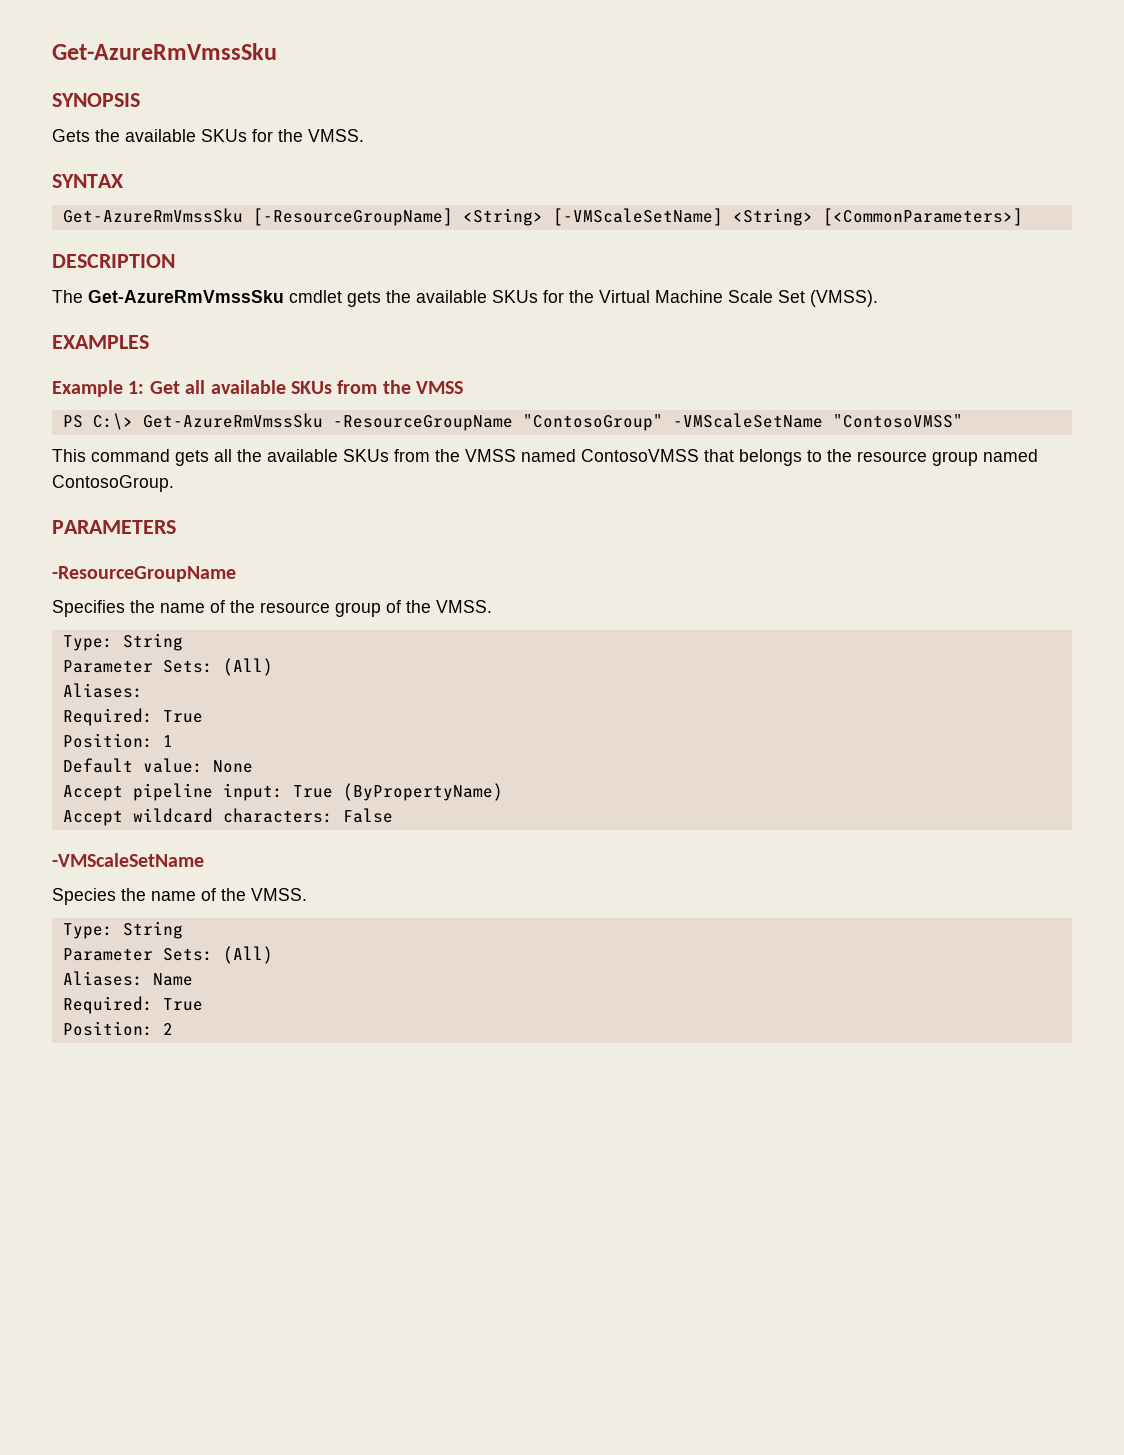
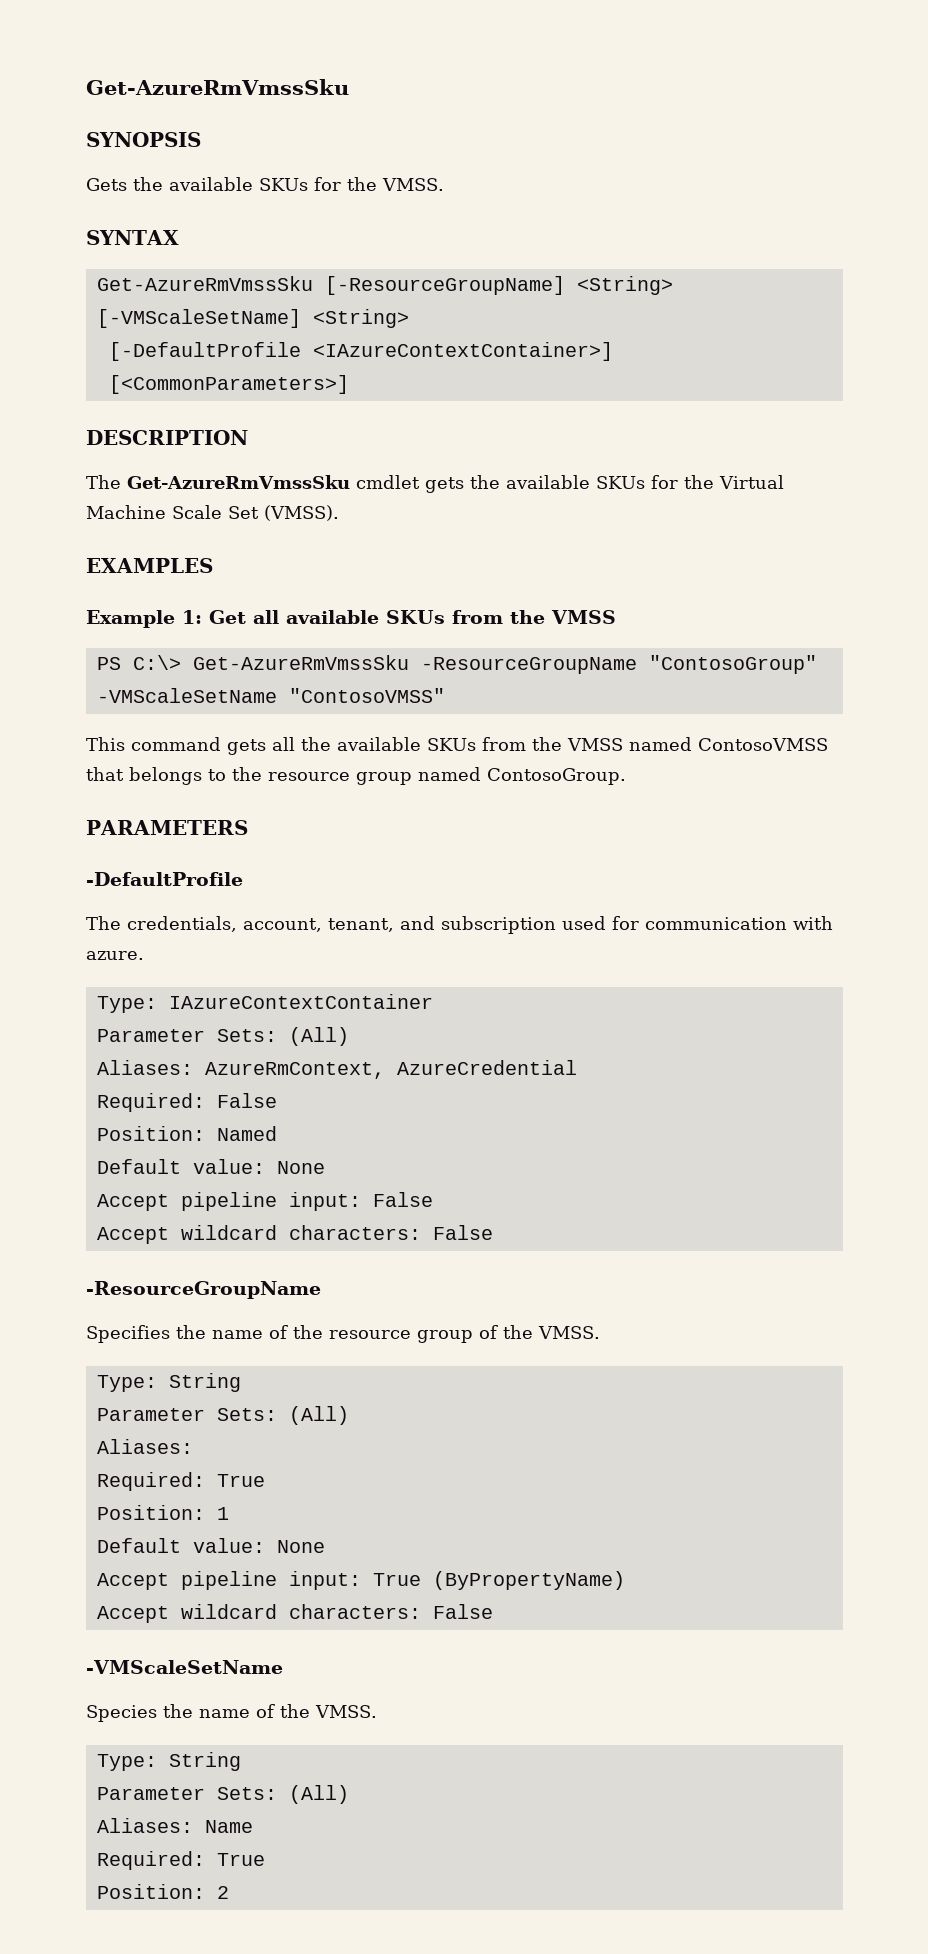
- Get-AzureRmVmssSku [-ResourceGroupName] <String> [-VMScaleSetName] <String> [<CommonParameters>]
+ Get-AzureRmVmssSku [-ResourceGroupName] <String> [-VMScaleSetName] <String>
+ [-DefaultProfile <IAzureContextContainer>] [<CommonParameters>]
+ -DefaultProfile
+ The credentials, account, tenant, and subscription used for communication with azure.
+ Type: IAzureContextContainer
+ Parameter Sets: (All)
+ Aliases: AzureRmContext, AzureCredential
+ Required: False
+ Position: Named
+ Default value: None
+ Accept pipeline input: False
+ Accept wildcard characters: False

